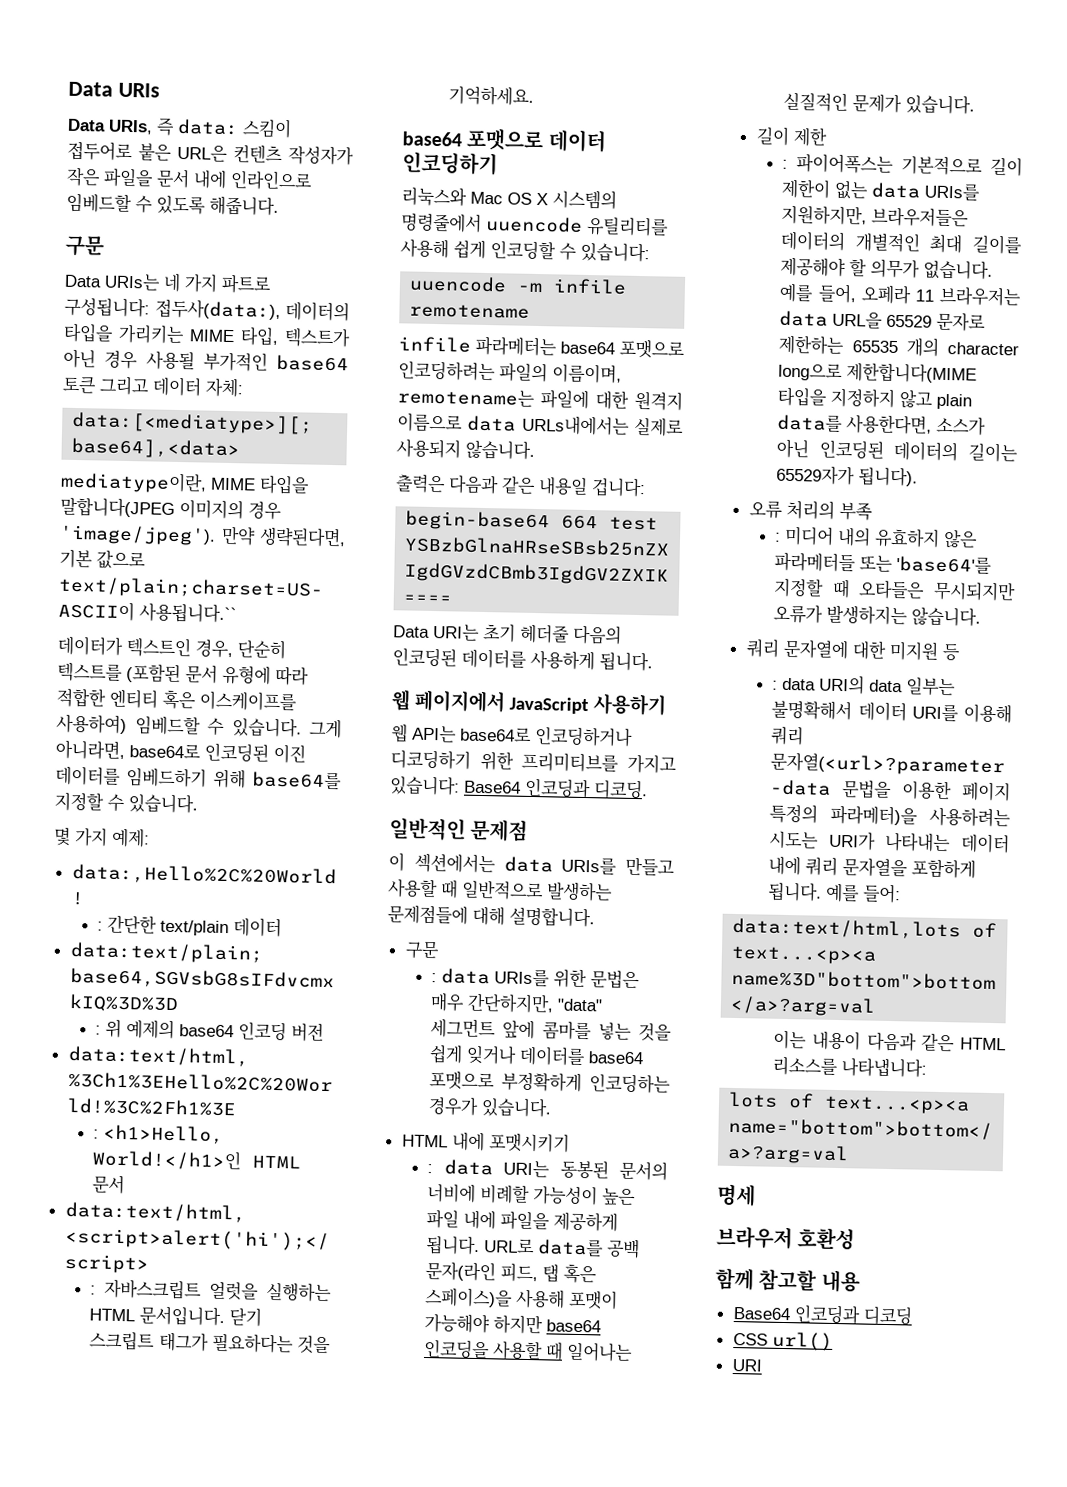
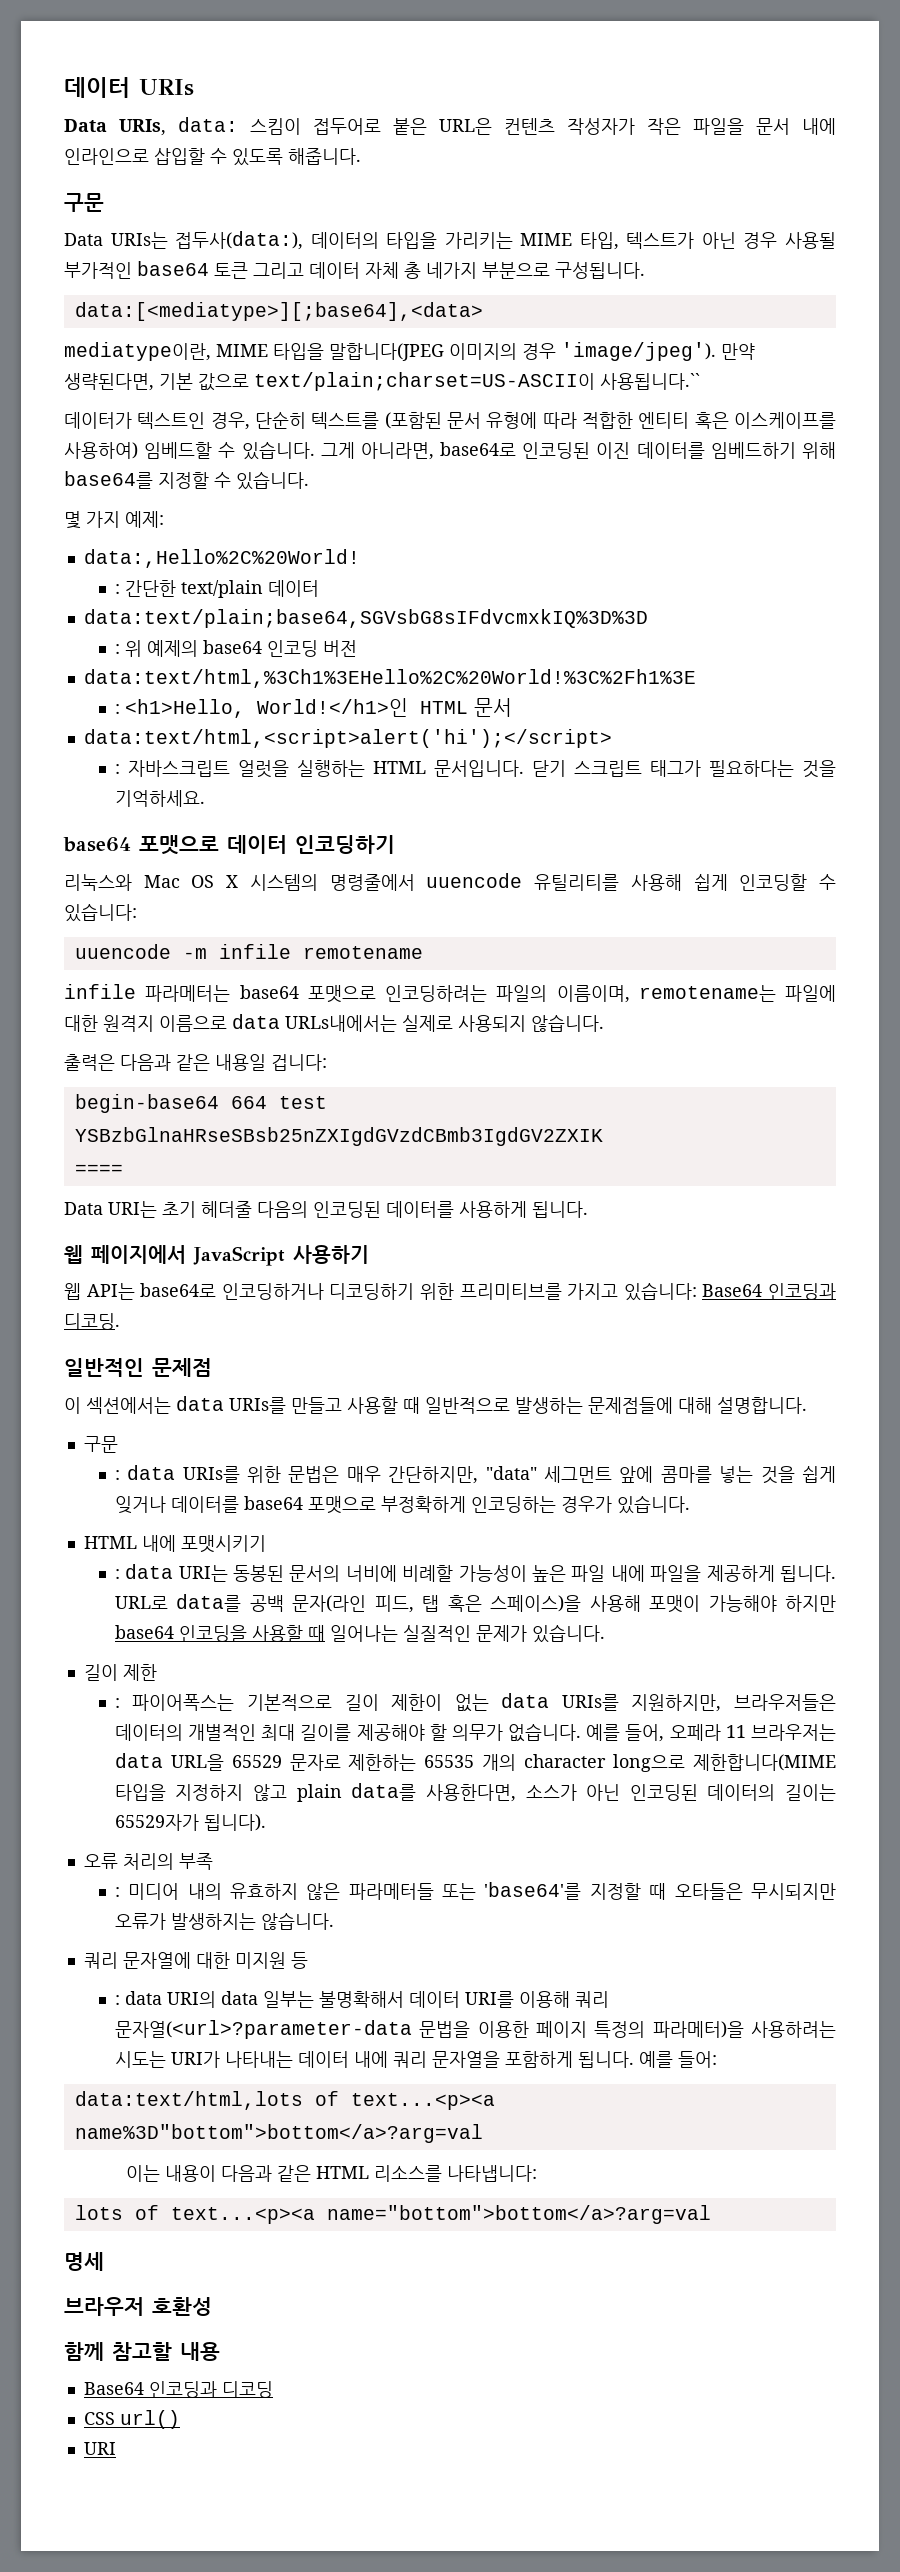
- Data URIs
+ 데이터 URIs
- Data URIs, 즉 data: 스킴이 접두어로 붙은 URL은 컨텐츠 작성자가 작은 파일을 문서 내에 인라인으로 임베드할 수 있도록 해줍니다.
+ Data URIs, data: 스킴이 접두어로 붙은 URL은 컨텐츠 작성자가 작은 파일을 문서 내에 인라인으로 삽입할 수 있도록 해줍니다.
- Data URIs는 네 가지 파트로 구성됩니다: 접두사(data:), 데이터의 타입을 가리키는 MIME 타입, 텍스트가 아닌 경우 사용될 부가적인 base64 토큰 그리고 데이터 자체:
+ Data URIs는 접두사(data:), 데이터의 타입을 가리키는 MIME 타입, 텍스트가 아닌 경우 사용될 부가적인 base64 토큰 그리고 데이터 자체 총 네가지 부분으로 구성됩니다.

